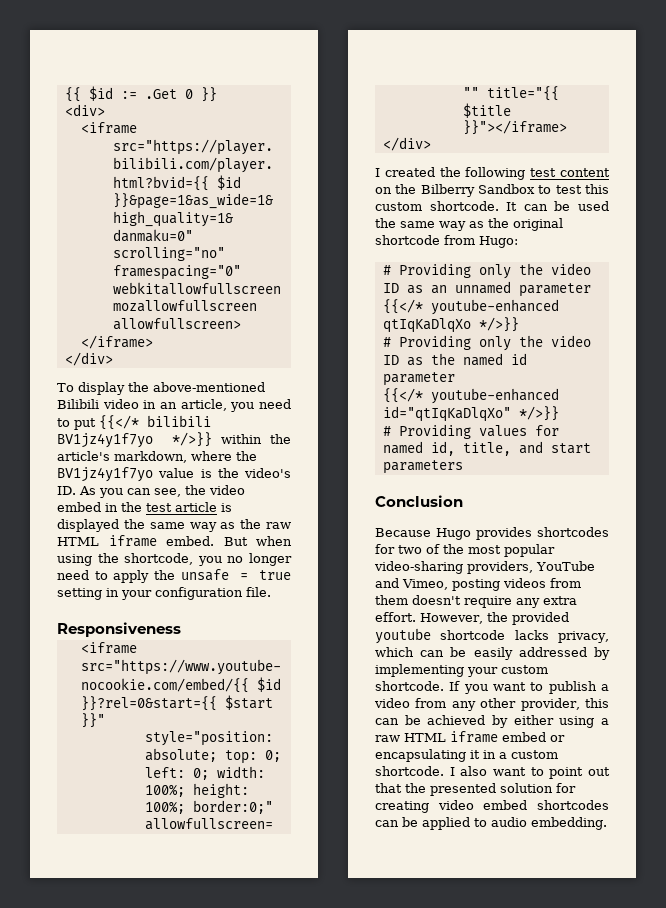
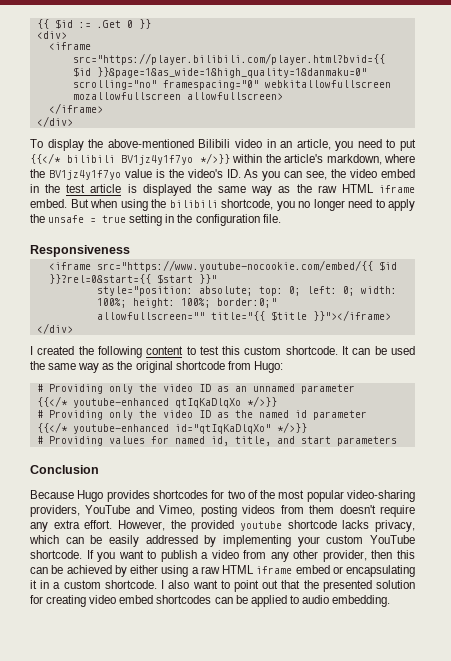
- But when using the shortcode, you no longer need to apply the unsafe = true setting in your configuration file.
+ But when using the bilibili shortcode, you no longer need to apply the unsafe = true setting in the configuration file.
- I created the following test content on the Bilberry Sandbox to test this custom shortcode.
+ I created the following content to test this custom shortcode.
- However, the provided youtube shortcode lacks privacy, which can be easily addressed by implementing your custom shortcode.
+ However, the provided youtube shortcode lacks privacy, which can be easily addressed by implementing your custom YouTube shortcode.
- If you want to publish a video from any other provider, this can be achieved by either using a raw HTML iframe embed or encapsulating it in a custom shortcode.
+ If you want to publish a video from any other provider, then this can be achieved by either using a raw HTML iframe embed or encapsulating it in a custom shortcode.

